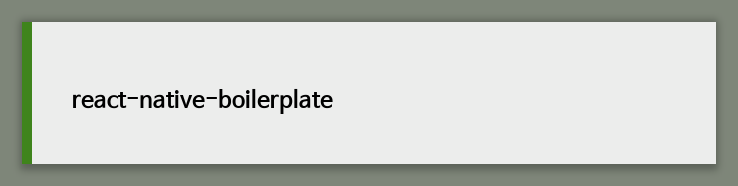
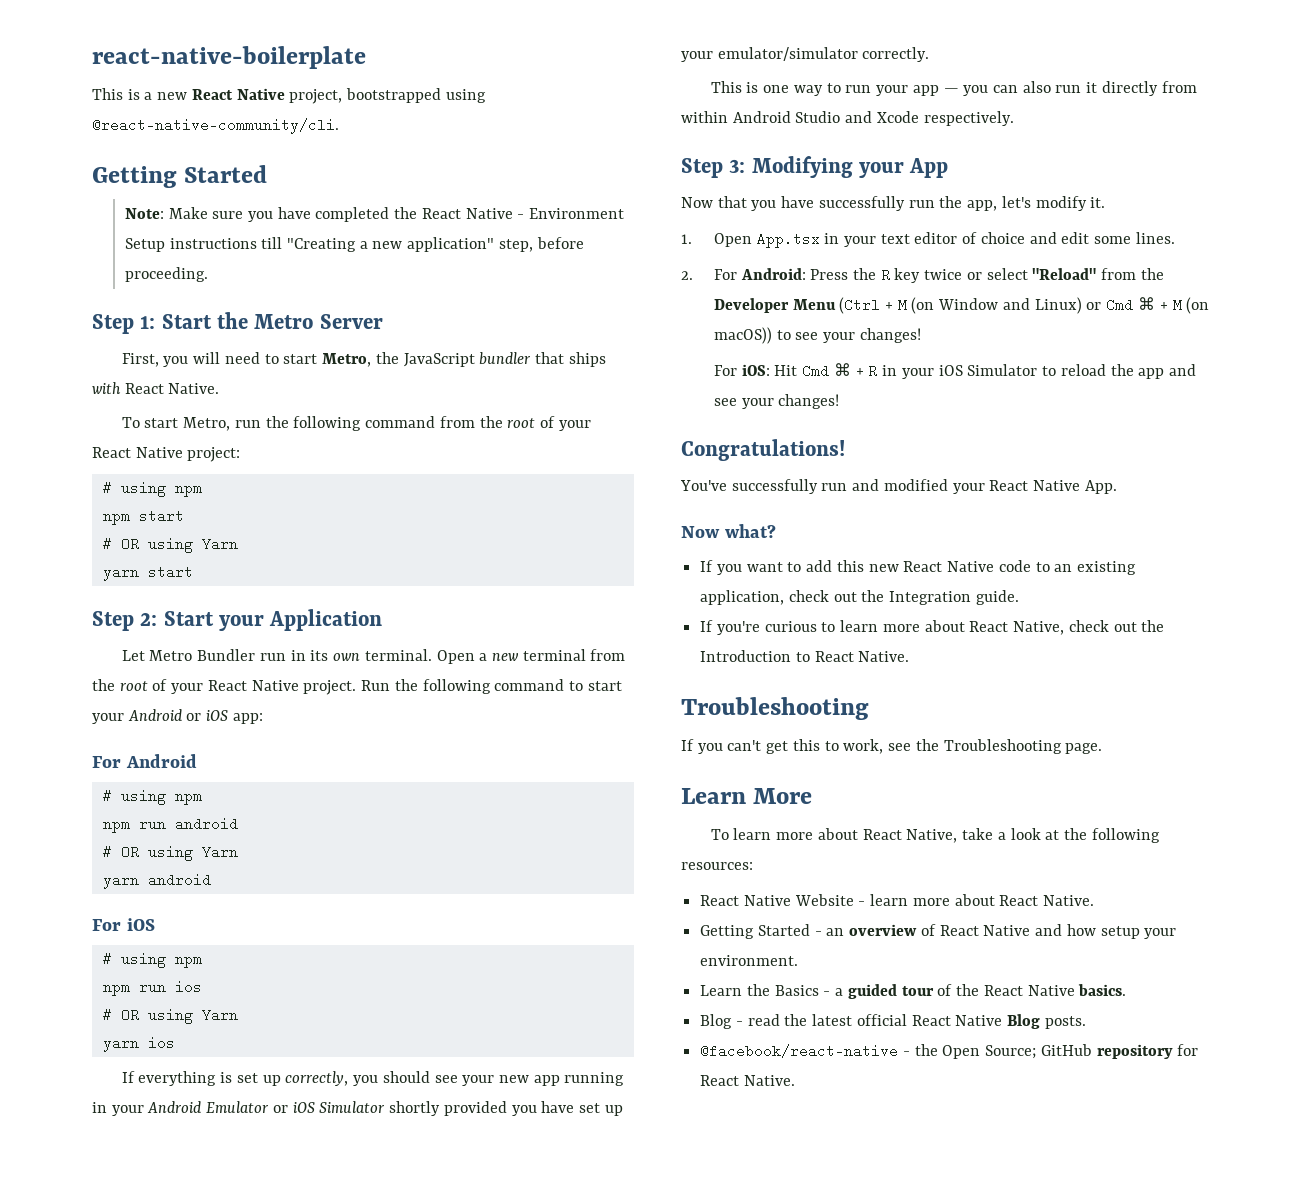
+ This is a new React Native project, bootstrapped using @react-native-community/cli.
+ Getting Started
+ Note: Make sure you have completed the React Native - Environment Setup instructions till "Creating a new application" step, before proceeding.
+ Step 1: Start the Metro Server
+ First, you will need to start Metro, the JavaScript bundler that ships with React Native.
+ To start Metro, run the following command from the root of your React Native project:
+ # using npm
+ npm start
+ # OR using Yarn
+ yarn start
+ Step 2: Start your Application
+ Let Metro Bundler run in its own terminal. Open a new terminal from the root of your React Native project. Run the following command to start your Android or iOS app:
+ For Android
+ # using npm
+ npm run android
+ # OR using Yarn
+ yarn android
+ For iOS
+ # using npm
+ npm run ios
+ # OR using Yarn
+ yarn ios
+ If everything is set up correctly, you should see your new app running in your Android Emulator or iOS Simulator shortly provided you have set up your emulator/simulator correctly.
+ This is one way to run your app — you can also run it directly from within Android Studio and Xcode respectively.
+ Step 3: Modifying your App
+ Now that you have successfully run the app, let's modify it.
+ 1. Open App.tsx in your text editor of choice and edit some lines.
+ 2. For Android: Press the R key twice or select "Reload" from the Developer Menu (Ctrl + M (on Window and Linux) or Cmd ⌘ + M (on macOS)) to see your changes!
+ For iOS: Hit Cmd ⌘ + R in your iOS Simulator to reload the app and see your changes!
+ Congratulations!
+ You've successfully run and modified your React Native App.
+ Now what?
+ If you want to add this new React Native code to an existing application, check out the Integration guide.
+ If you're curious to learn more about React Native, check out the Introduction to React Native.
+ Troubleshooting
+ If you can't get this to work, see the Troubleshooting page.
+ Learn More
+ To learn more about React Native, take a look at the following resources:
+ React Native Website - learn more about React Native.
+ Getting Started - an overview of React Native and how setup your environment.
+ Learn the Basics - a guided tour of the React Native basics.
+ Blog - read the latest official React Native Blog posts.
+ @facebook/react-native - the Open Source; GitHub repository for React Native.

